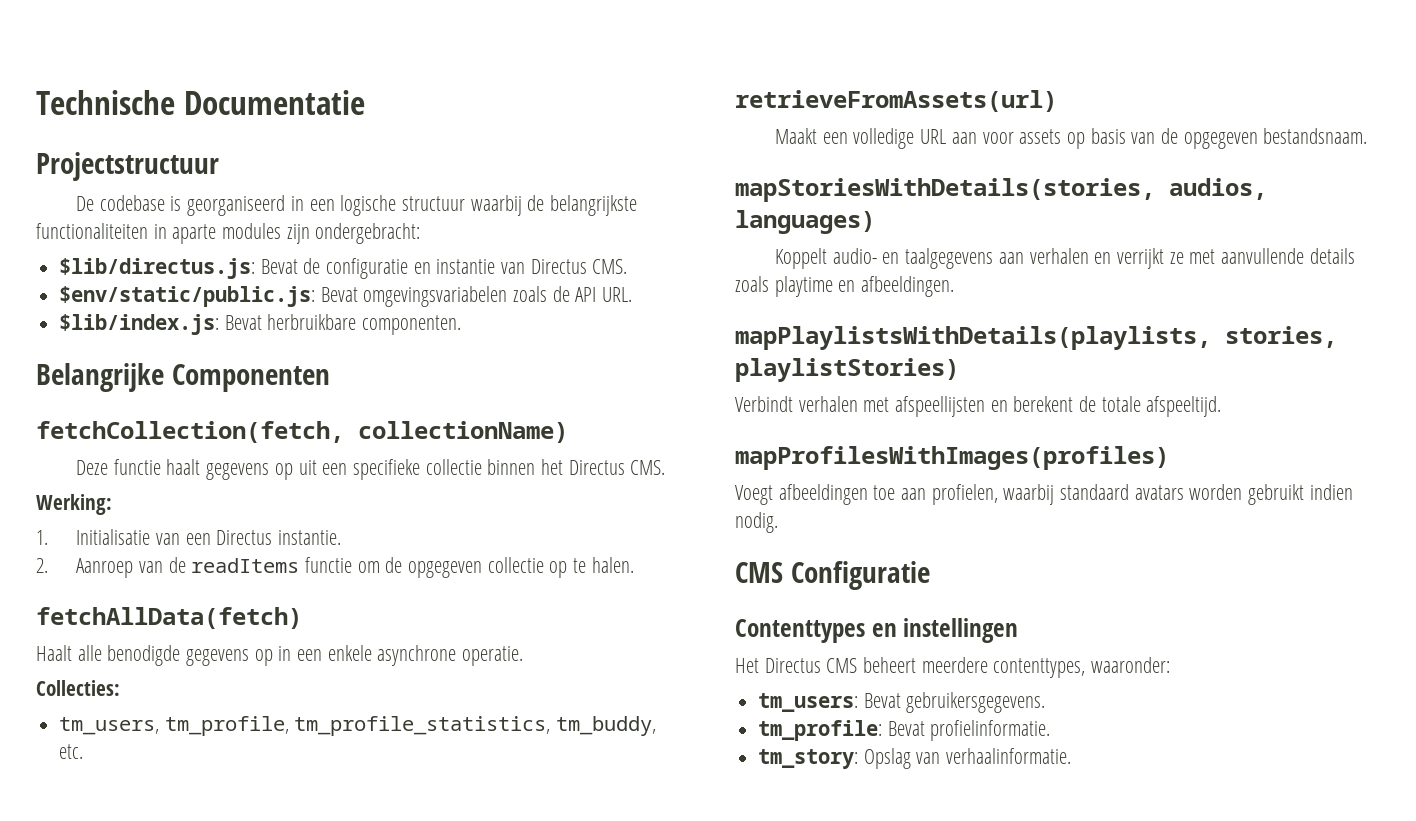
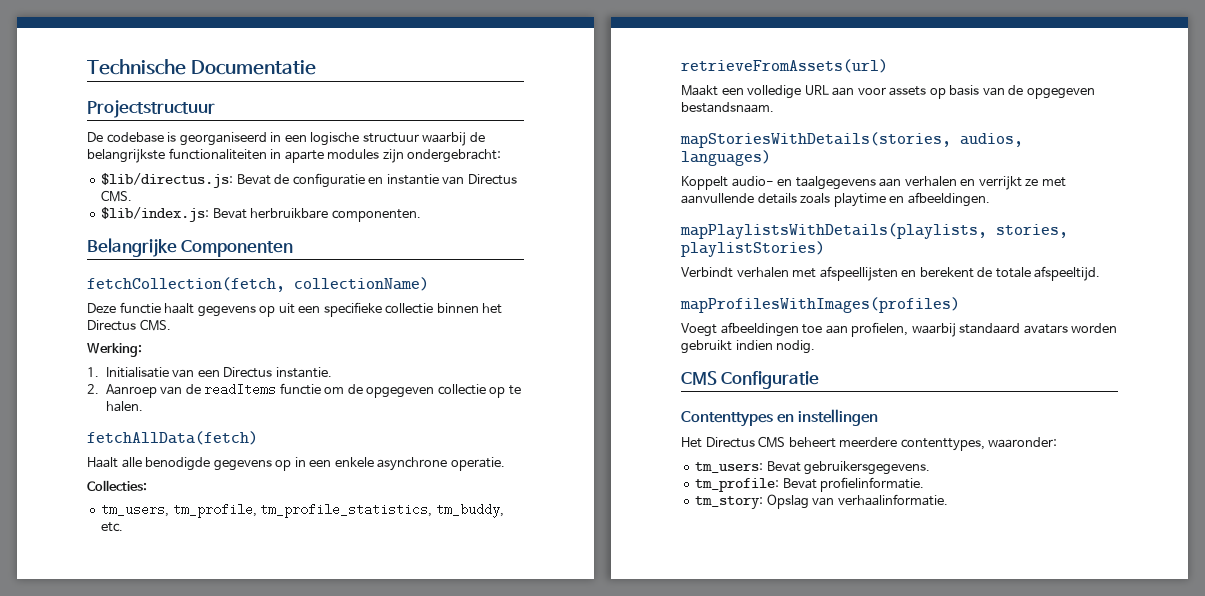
- $env/static/public.js: Bevat omgevingsvariabelen zoals de API URL.

